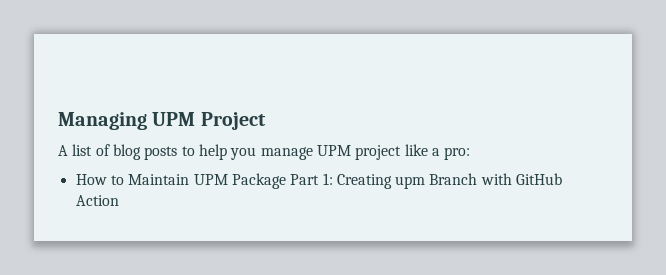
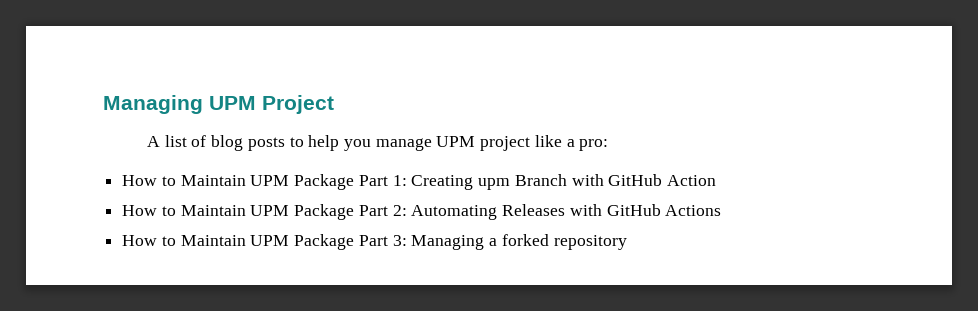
+ How to Maintain UPM Package Part 2: Automating Releases with GitHub Actions
+ How to Maintain UPM Package Part 3: Managing a forked repository

